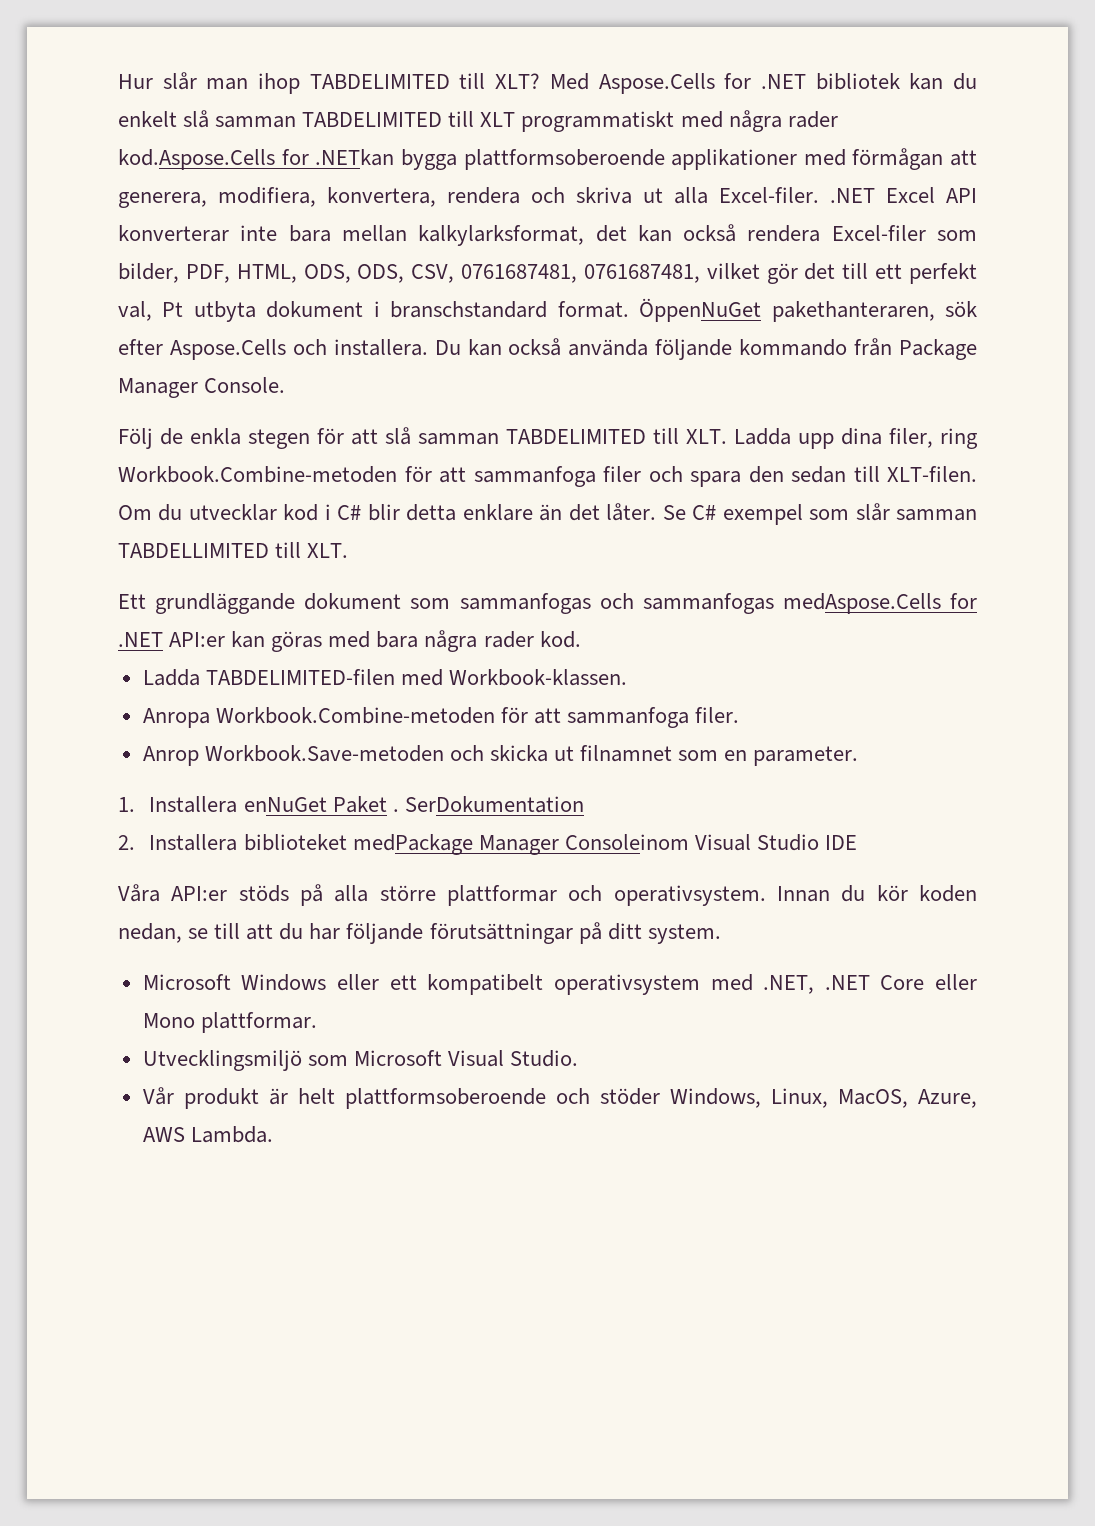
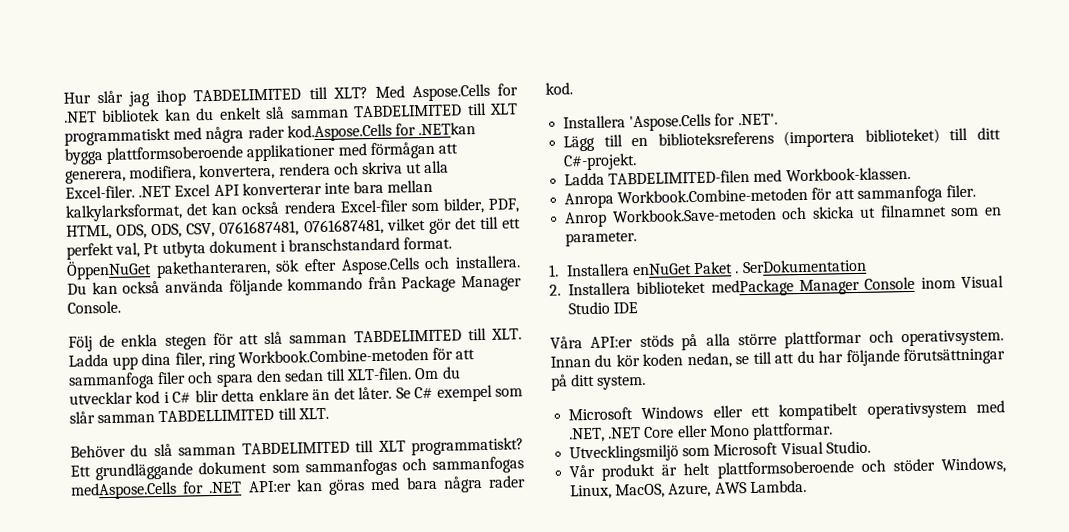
- Hur slår man ihop TABDELIMITED till XLT?
+ Hur slår jag ihop TABDELIMITED till XLT?
+ Behöver du slå samman TABDELIMITED till XLT programmatiskt?
+ Installera 'Aspose.Cells for .NET'.
+ Lägg till en biblioteksreferens (importera biblioteket) till ditt C#-projekt.
- 2. Installera biblioteket medPackage Manager Consoleinom Visual Studio IDE
+ 2. Installera biblioteket medPackage Manager Console inom Visual Studio IDE

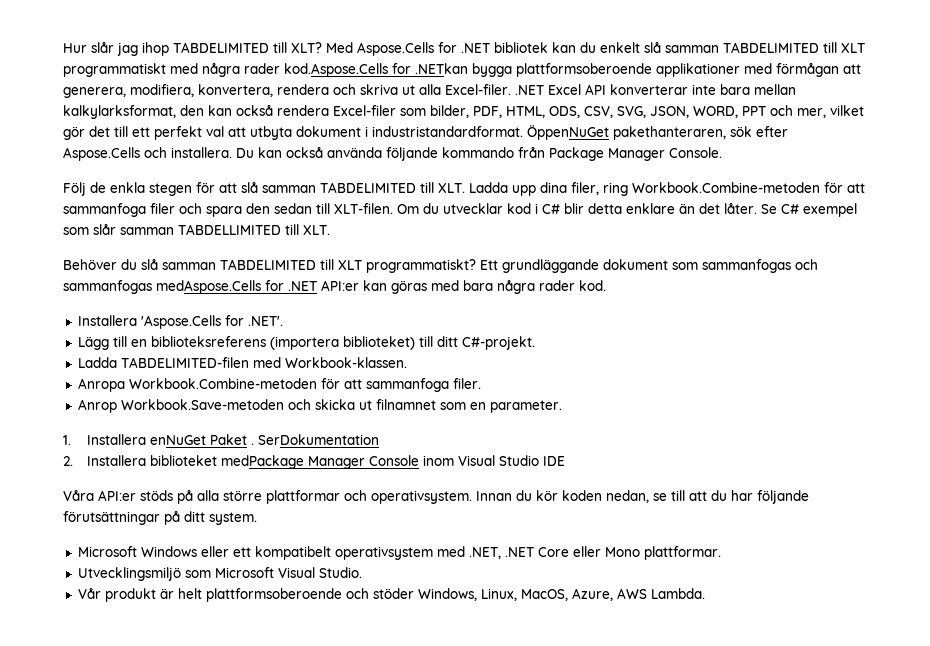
- Med Aspose.Cells for .NET bibliotek kan du enkelt slå samman TABDELIMITED till XLT programmatiskt med några rader kod.Aspose.Cells for .NETkan bygga plattformsoberoende applikationer med förmågan att generera, modifiera, konvertera, rendera och skriva ut alla Excel-filer. .NET Excel API konverterar inte bara mellan kalkylarksformat, det kan också rendera Excel-filer som bilder, PDF, HTML, ODS, ODS, CSV, 0761687481, 0761687481, vilket gör det till ett perfekt val, Pt utbyta dokument i branschstandard format.
+ Med Aspose.Cells for .NET bibliotek kan du enkelt slå samman TABDELIMITED till XLT programmatiskt med några rader kod.Aspose.Cells for .NETkan bygga plattformsoberoende applikationer med förmågan att generera, modifiera, konvertera, rendera och skriva ut alla Excel-filer. .NET Excel API konverterar inte bara mellan kalkylarksformat, den kan också rendera Excel-filer som bilder, PDF, HTML, ODS, CSV, SVG, JSON, WORD, PPT och mer, vilket gör det till ett perfekt val att utbyta dokument i industristandardformat.

